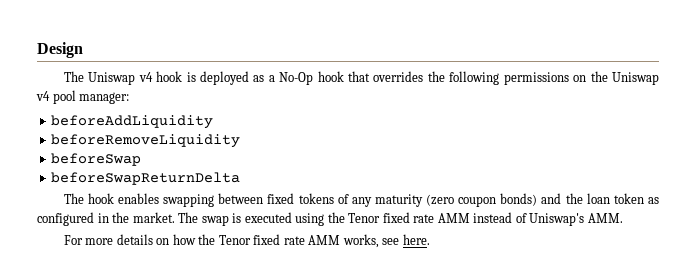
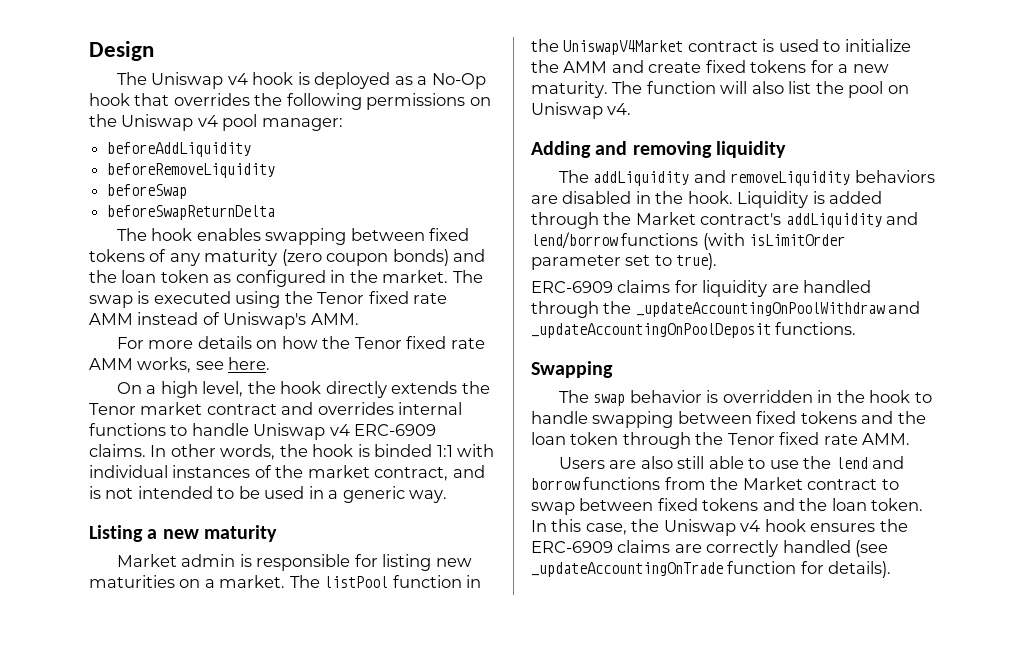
+ On a high level, the hook directly extends the Tenor market contract and overrides internal functions to handle Uniswap v4 ERC-6909 claims. In other words, the hook is binded 1:1 with individual instances of the market contract, and is not intended to be used in a generic way.
+ Listing a new maturity
+ Market admin is responsible for listing new maturities on a market. The listPool function in the UniswapV4Market contract is used to initialize the AMM and create fixed tokens for a new maturity. The function will also list the pool on Uniswap v4.
+ Adding and removing liquidity
+ The addLiquidity and removeLiquidity behaviors are disabled in the hook. Liquidity is added through the Market contract's addLiquidity and lend/borrow functions (with isLimitOrder parameter set to true).
+ ERC-6909 claims for liquidity are handled through the _updateAccountingOnPoolWithdraw and _updateAccountingOnPoolDeposit functions.
+ Swapping
+ The swap behavior is overridden in the hook to handle swapping between fixed tokens and the loan token through the Tenor fixed rate AMM.
+ Users are also still able to use the lend and borrow functions from the Market contract to swap between fixed tokens and the loan token. In this case, the Uniswap v4 hook ensures the ERC-6909 claims are correctly handled (see _updateAccountingOnTrade function for details).

